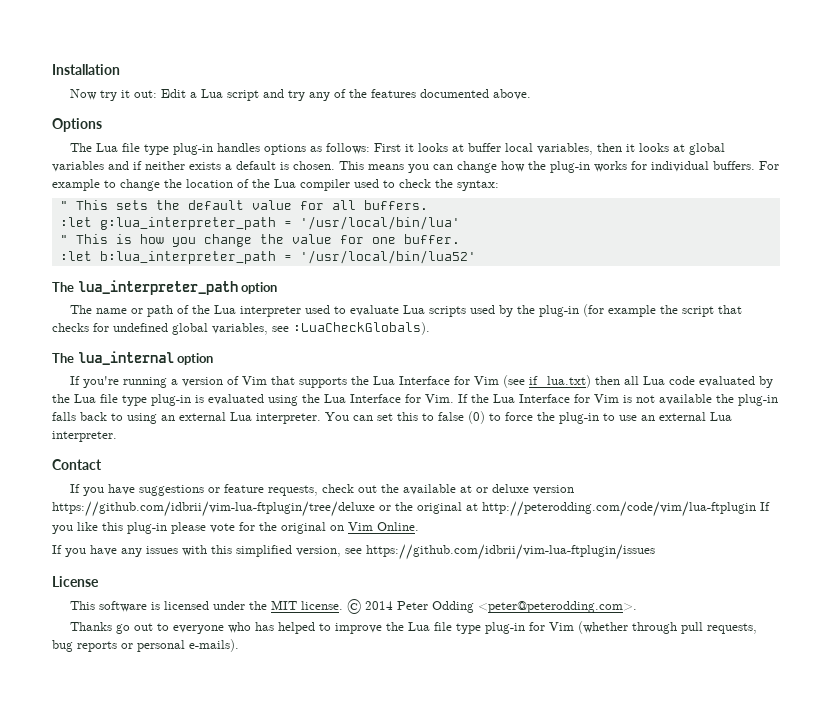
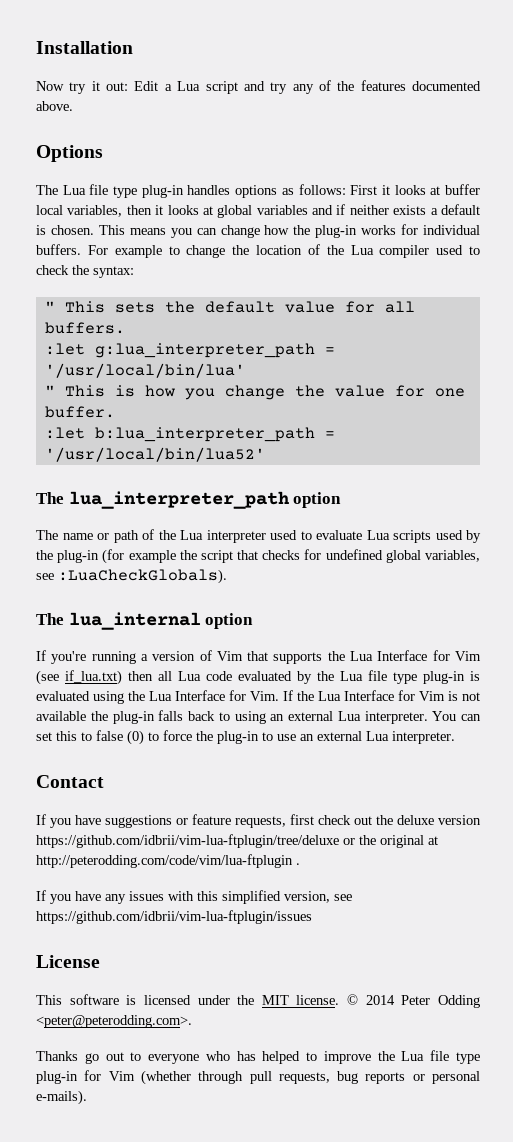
- If you have suggestions or feature requests, check out the available at or deluxe version https://github.com/idbrii/vim-lua-ftplugin/tree/deluxe or the original at http://peterodding.com/code/vim/lua-ftplugin If you like this plug-in please vote for the original on Vim Online.
+ If you have suggestions or feature requests, first check out the deluxe version https://github.com/idbrii/vim-lua-ftplugin/tree/deluxe or the original at http://peterodding.com/code/vim/lua-ftplugin .

